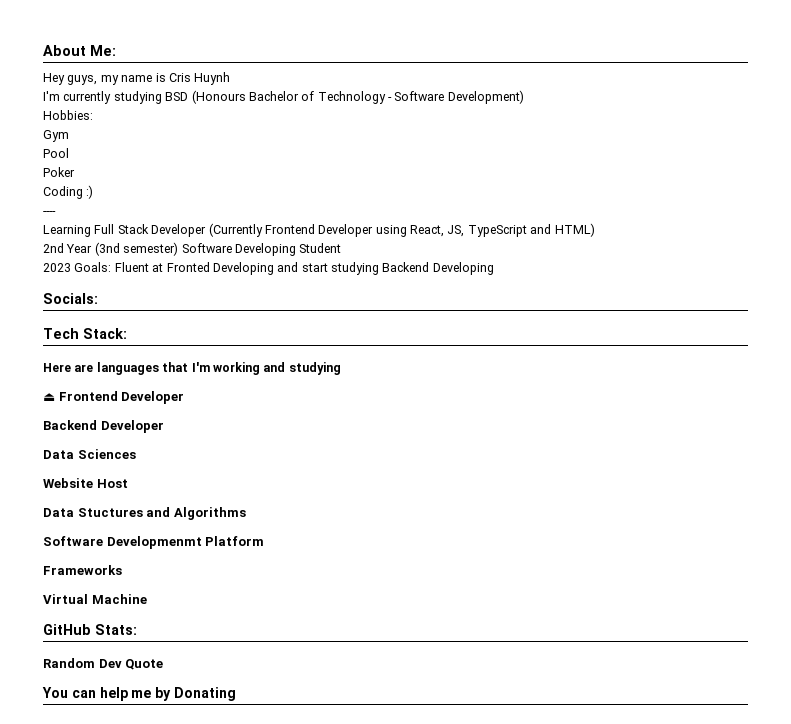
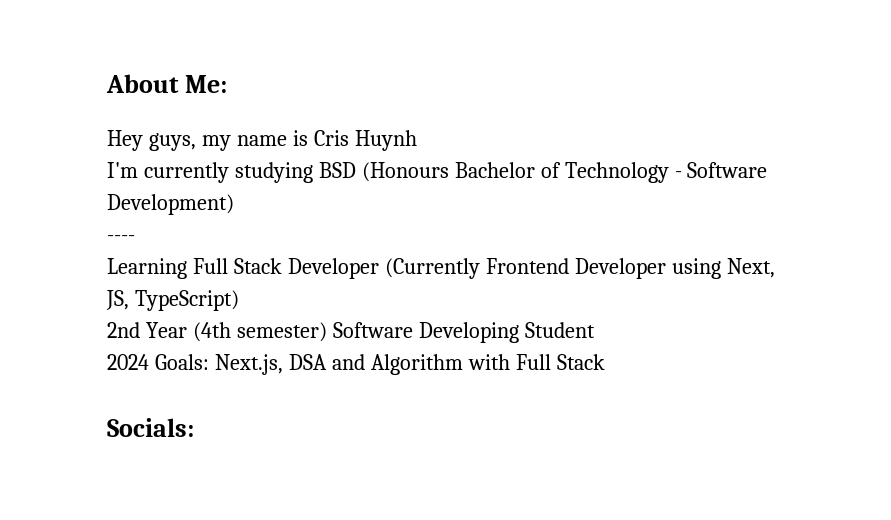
- Hobbies:
- Gym
- Pool
- Poker
- Coding :)
- Learning Full Stack Developer (Currently Frontend Developer using React, JS, TypeScript and HTML)
+ Learning Full Stack Developer (Currently Frontend Developer using Next, JS, TypeScript)
- 2nd Year (3nd semester) Software Developing Student
+ 2nd Year (4th semester) Software Developing Student
- 2023 Goals: Fluent at Fronted Developing and start studying Backend Developing
+ 2024 Goals: Next.js, DSA and Algorithm with Full Stack
  Socials:
- Tech Stack:
- Here are languages that I'm working and studying
- ⏏ Frontend Developer
- Backend Developer
- Data Sciences
- Website Host
- Data Stuctures and Algorithms
- Software Developmenmt Platform
- Frameworks
- Virtual Machine
- GitHub Stats:
- Random Dev Quote
- You can help me by Donating

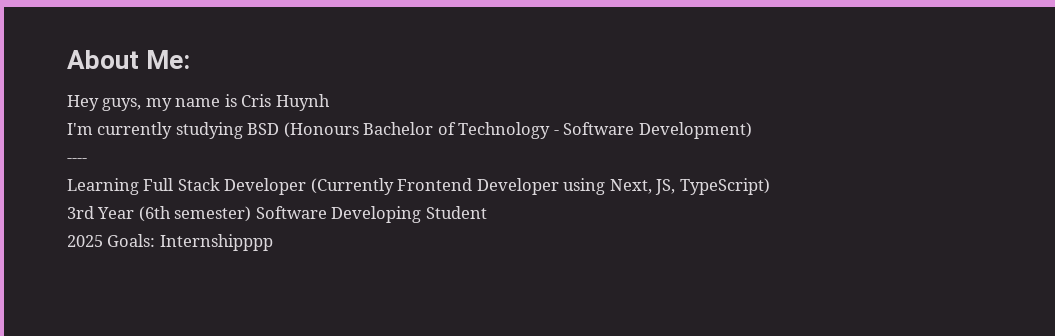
- 2nd Year (4th semester) Software Developing Student
+ 3rd Year (6th semester) Software Developing Student
- 2024 Goals: Next.js, DSA and Algorithm with Full Stack
- Socials:
+ 2025 Goals: Internshipppp

